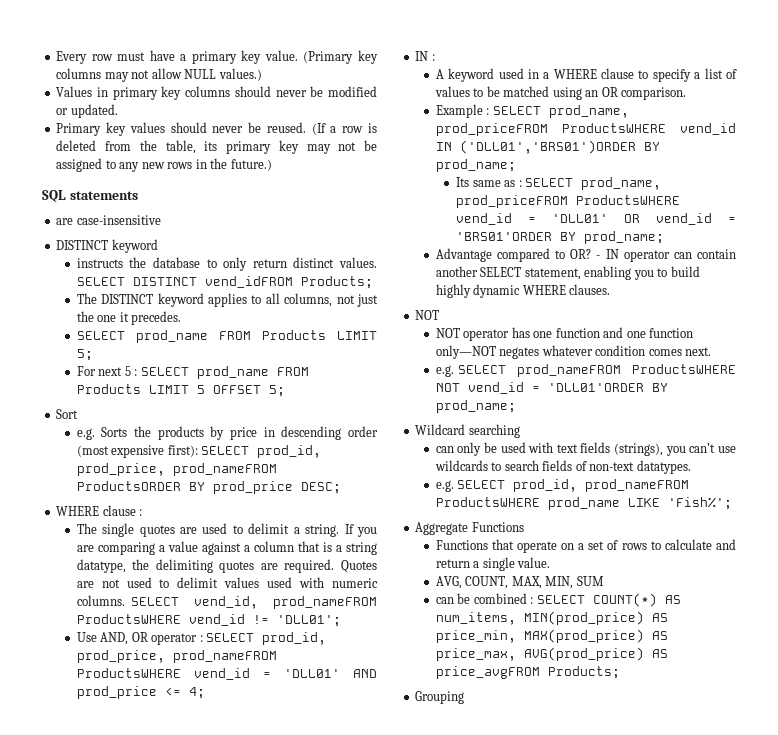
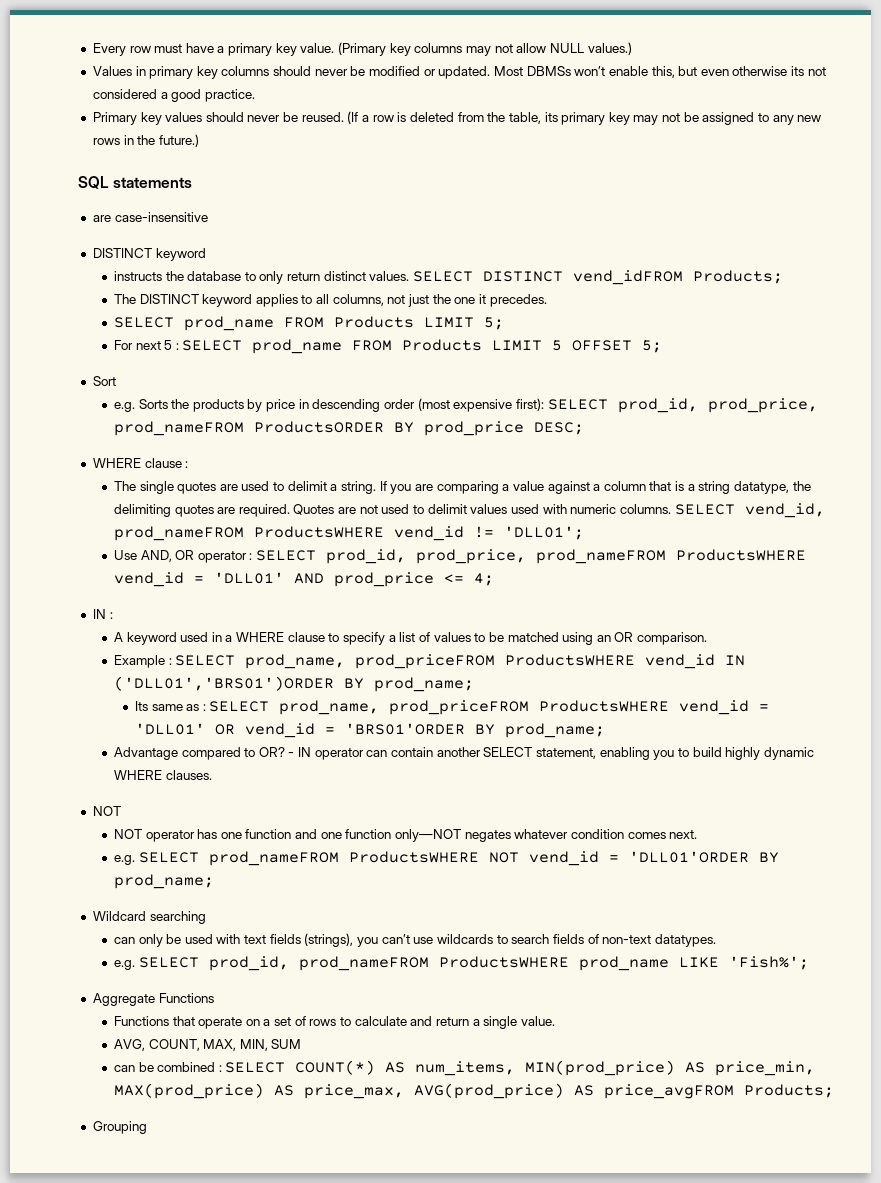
+ Most DBMSs won’t enable this, but even otherwise its not considered a good practice.

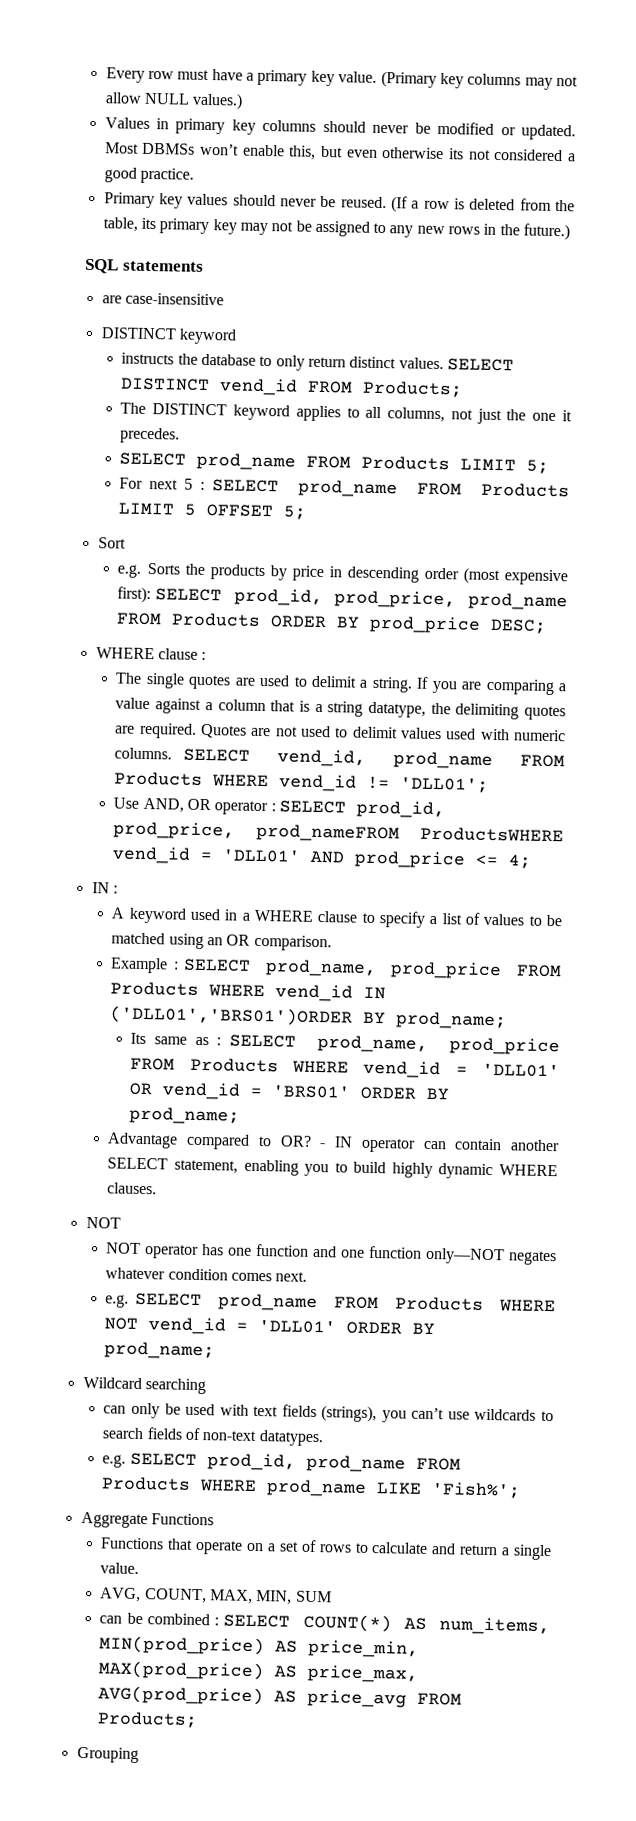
- SELECT DISTINCT vend_idFROM Products;
+ SELECT DISTINCT vend_id FROM Products;
- e.g. Sorts the products by price in descending order (most expensive first): SELECT prod_id, prod_price, prod_nameFROM ProductsORDER BY prod_price DESC;
+ e.g. Sorts the products by price in descending order (most expensive first): SELECT prod_id, prod_price, prod_name FROM Products ORDER BY prod_price DESC;
- SELECT vend_id, prod_nameFROM ProductsWHERE vend_id != 'DLL01';
+ SELECT vend_id, prod_name FROM Products WHERE vend_id != 'DLL01';
- Example : SELECT prod_name, prod_priceFROM ProductsWHERE vend_id IN ('DLL01','BRS01')ORDER BY prod_name;
+ Example : SELECT prod_name, prod_price FROM Products WHERE vend_id IN ('DLL01','BRS01')ORDER BY prod_name;
- Its same as : SELECT prod_name, prod_priceFROM ProductsWHERE vend_id = 'DLL01' OR vend_id = 'BRS01'ORDER BY prod_name;
+ Its same as : SELECT prod_name, prod_price FROM Products WHERE vend_id = 'DLL01' OR vend_id = 'BRS01' ORDER BY prod_name;
- e.g. SELECT prod_nameFROM ProductsWHERE NOT vend_id = 'DLL01'ORDER BY prod_name;
+ e.g. SELECT prod_name FROM Products WHERE NOT vend_id = 'DLL01' ORDER BY prod_name;
- e.g. SELECT prod_id, prod_nameFROM ProductsWHERE prod_name LIKE 'Fish%';
+ e.g. SELECT prod_id, prod_name FROM Products WHERE prod_name LIKE 'Fish%';
- can be combined : SELECT COUNT(*) AS num_items, MIN(prod_price) AS price_min, MAX(prod_price) AS price_max, AVG(prod_price) AS price_avgFROM Products;
+ can be combined : SELECT COUNT(*) AS num_items, MIN(prod_price) AS price_min, MAX(prod_price) AS price_max, AVG(prod_price) AS price_avg FROM Products;

